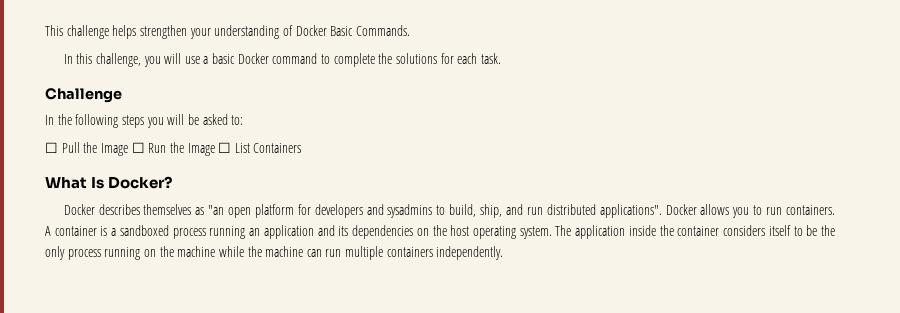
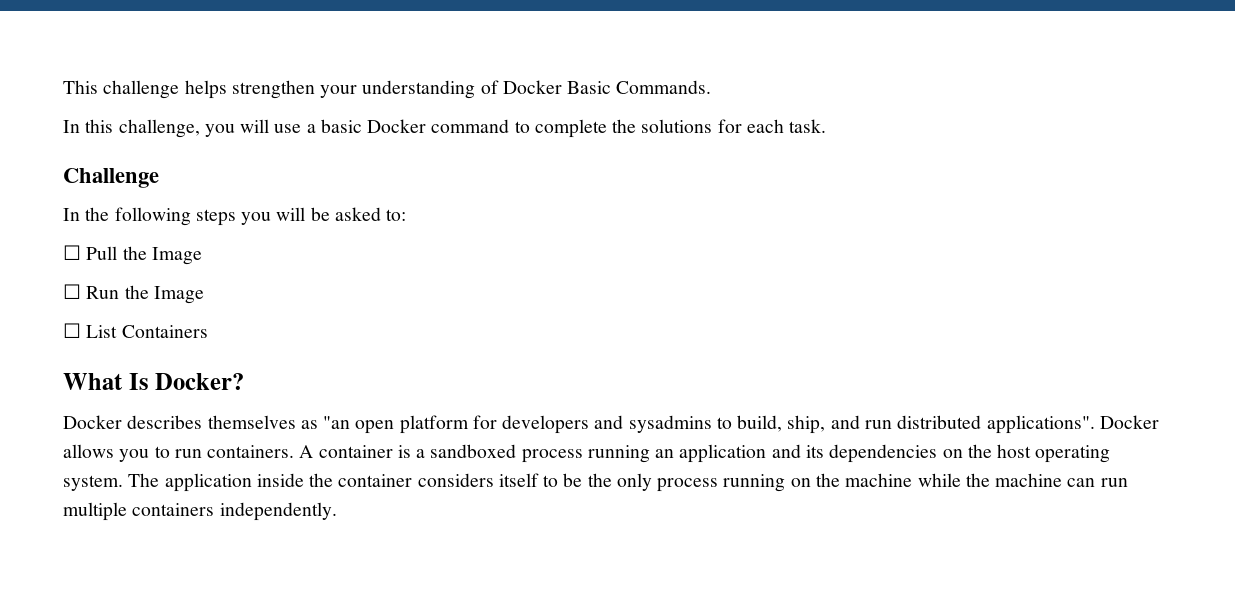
- ☐ Pull the Image ☐ Run the Image ☐ List Containers
+ ☐ Pull the Image
+ ☐ Run the Image
+ ☐ List Containers

